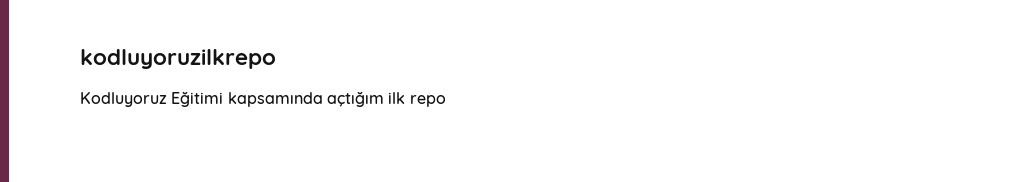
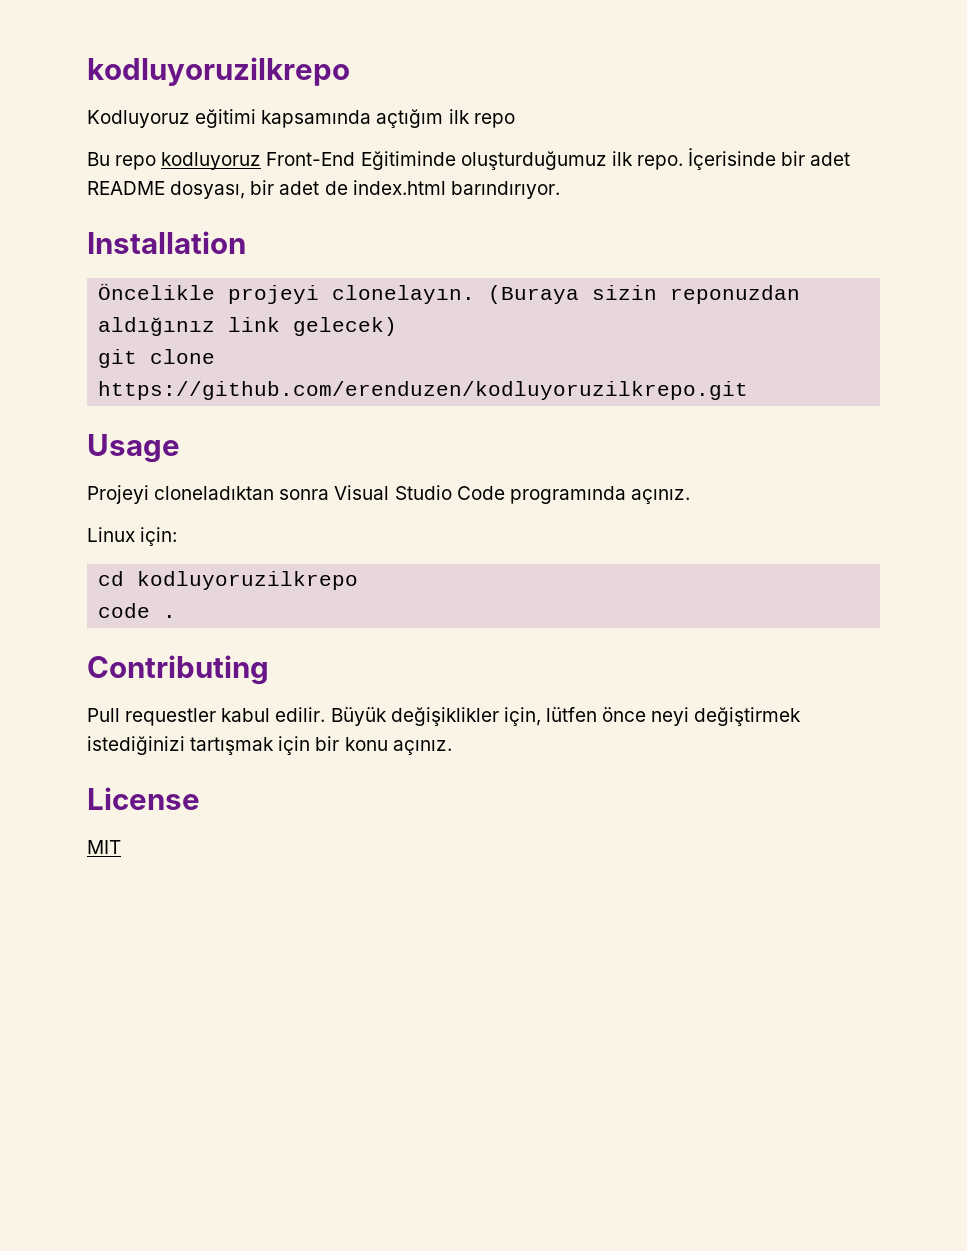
- Kodluyoruz Eğitimi kapsamında açtığım ilk repo
+ Kodluyoruz eğitimi kapsamında açtığım ilk repo
+ Bu repo kodluyoruz Front-End Eğitiminde oluşturduğumuz ilk repo. İçerisinde bir adet README dosyası, bir adet de index.html barındırıyor.
+ Installation
+ Öncelikle projeyi clonelayın. (Buraya sizin reponuzdan aldığınız link gelecek)
+ git clone https://github.com/erenduzen/kodluyoruzilkrepo.git
+ Usage
+ Projeyi cloneladıktan sonra Visual Studio Code programında açınız.
+ Linux için:
+ cd kodluyoruzilkrepo
+ code .
+ Contributing
+ Pull requestler kabul edilir. Büyük değişiklikler için, lütfen önce neyi değiştirmek istediğinizi tartışmak için bir konu açınız.
+ License
+ MIT

